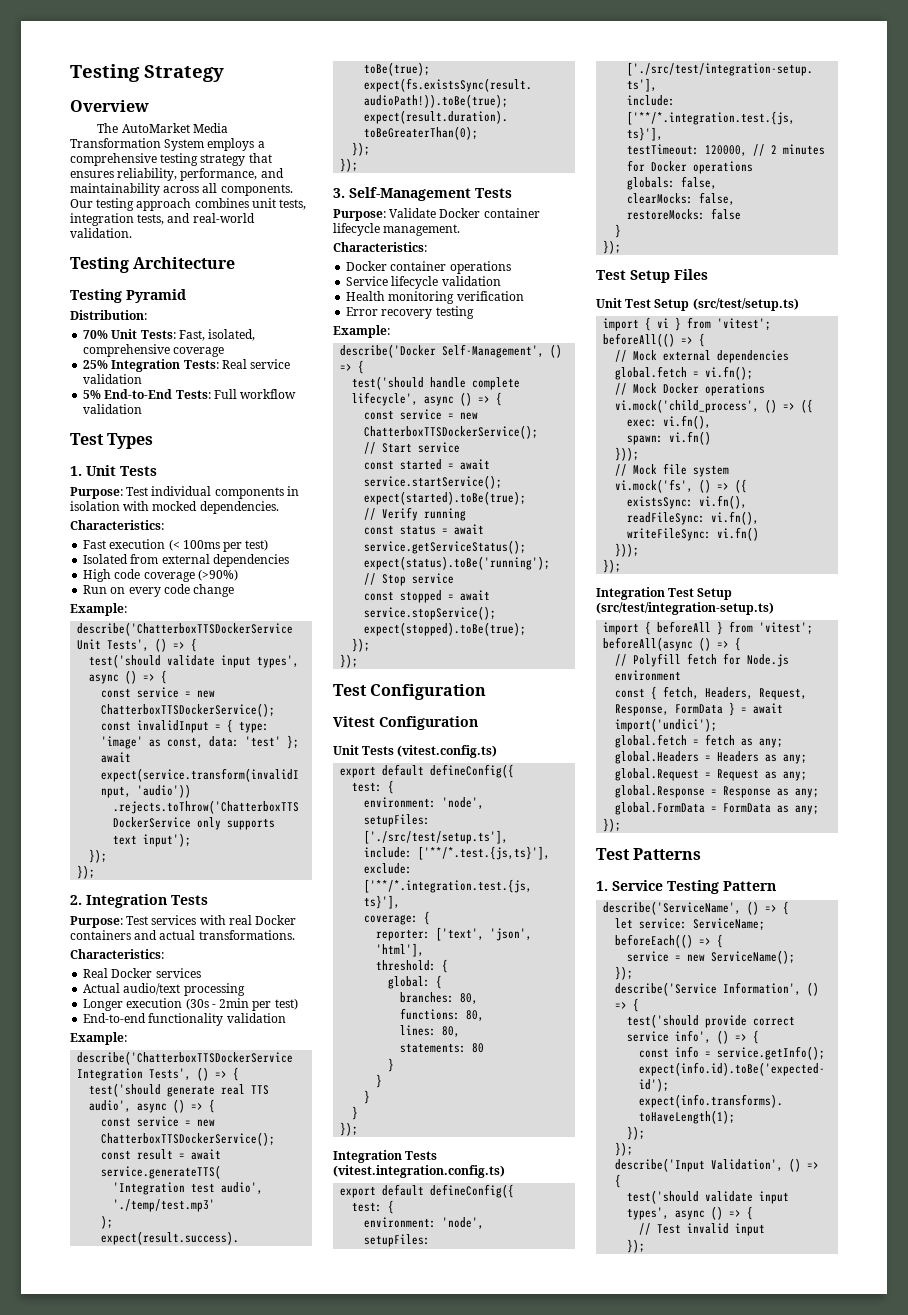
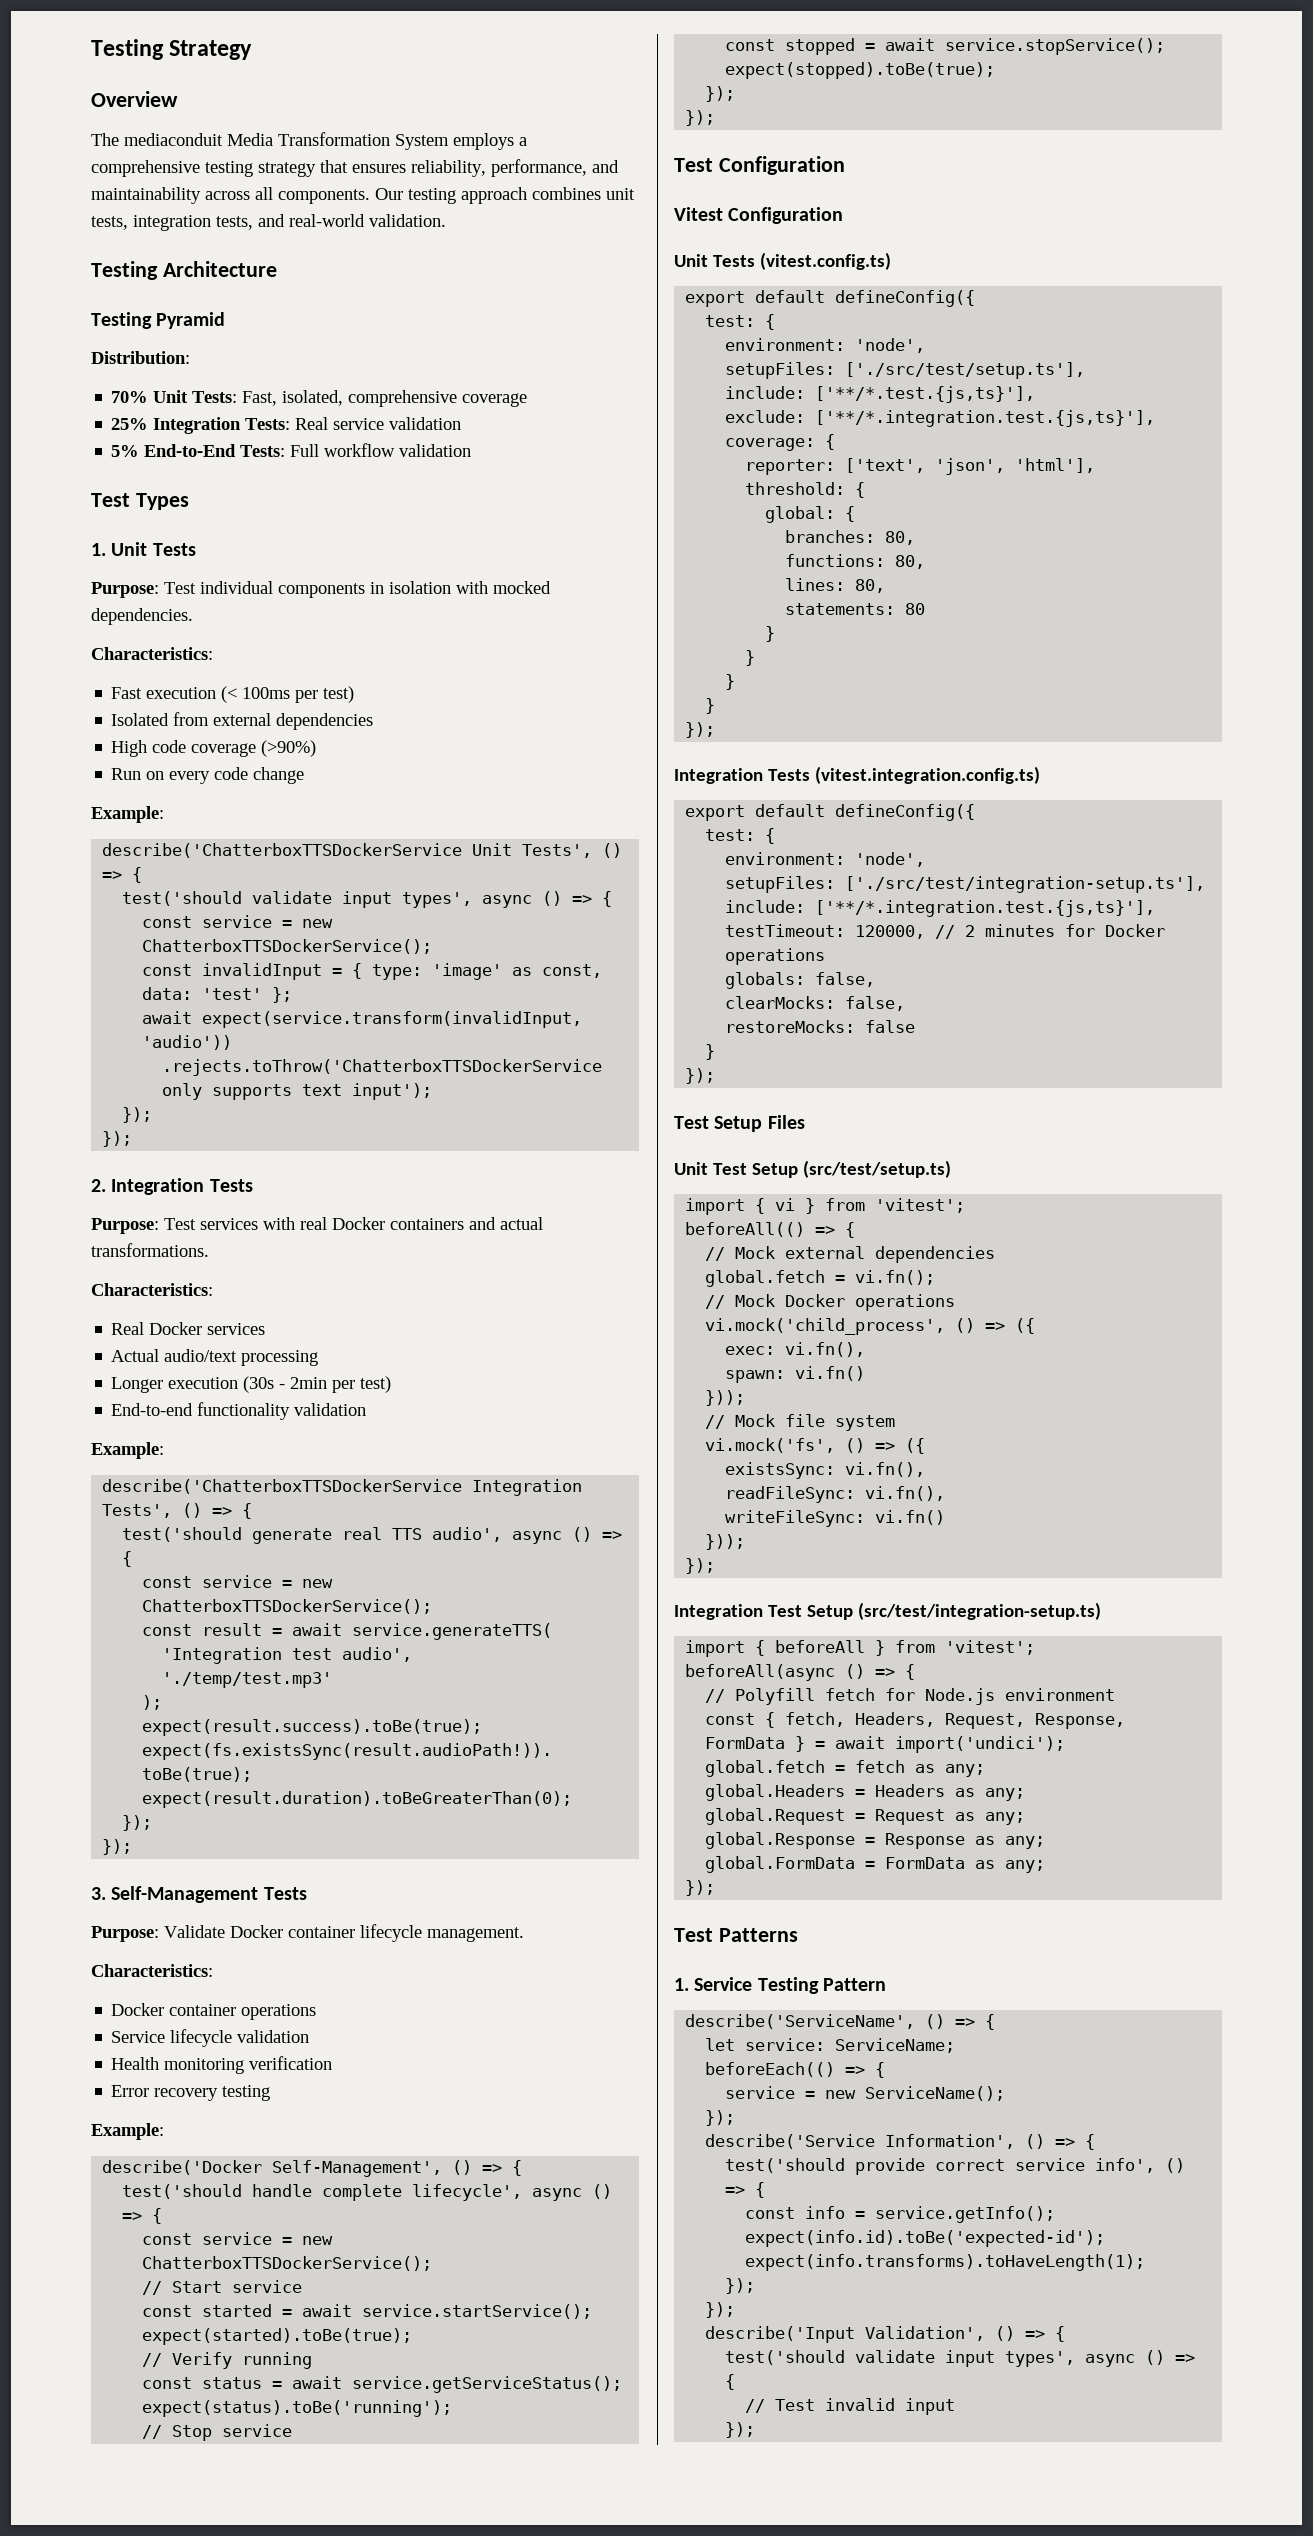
- The AutoMarket Media Transformation System employs a comprehensive testing strategy that ensures reliability, performance, and maintainability across all components.
+ The mediaconduit Media Transformation System employs a comprehensive testing strategy that ensures reliability, performance, and maintainability across all components.

